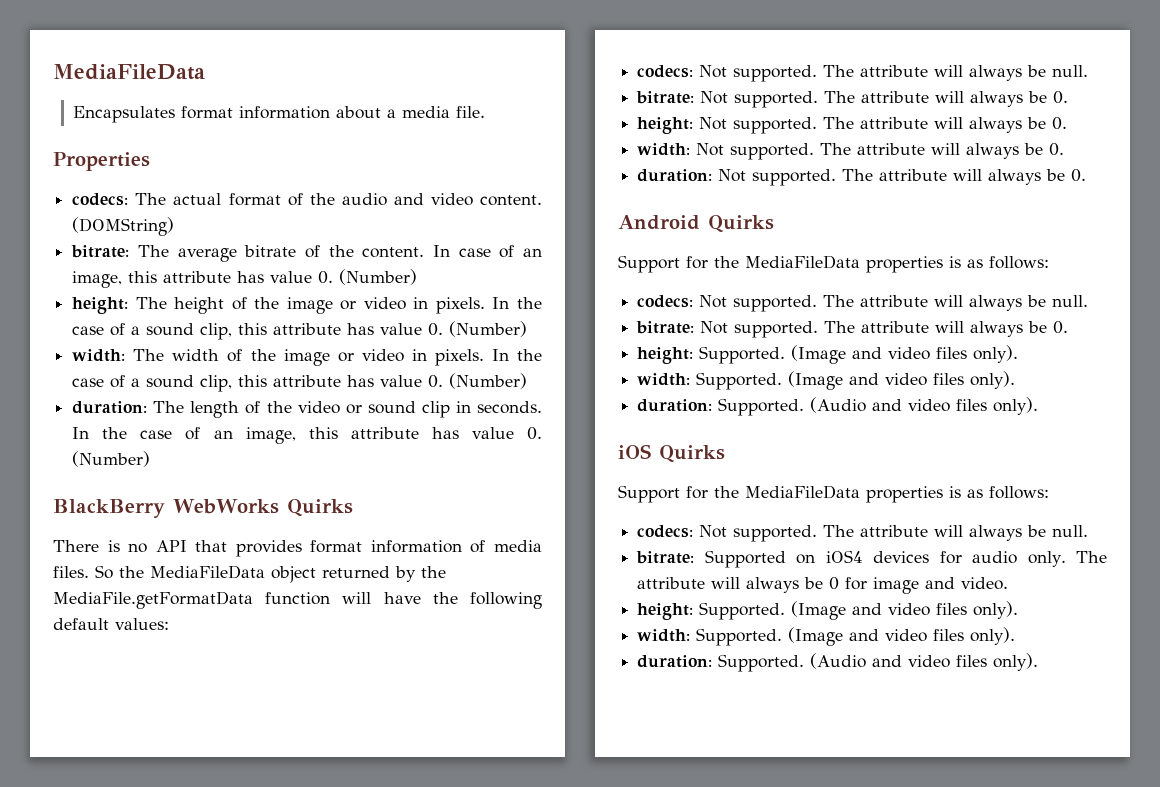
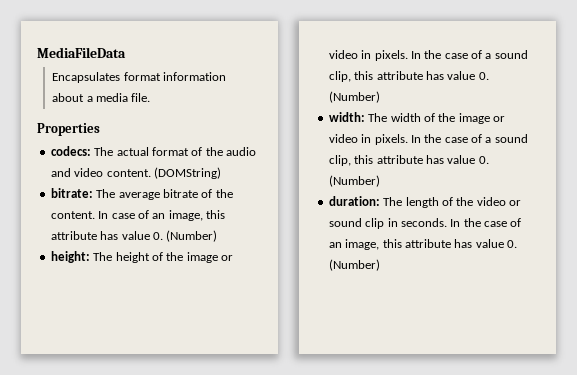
- BlackBerry WebWorks Quirks
- There is no API that provides format information of media files. So the MediaFileData object returned by the MediaFile.getFormatData function will have the following default values:
- codecs: Not supported. The attribute will always be null.
- bitrate: Not supported. The attribute will always be 0.
- height: Not supported. The attribute will always be 0.
- width: Not supported. The attribute will always be 0.
- duration: Not supported. The attribute will always be 0.
- Android Quirks
- Support for the MediaFileData properties is as follows:
- codecs: Not supported. The attribute will always be null.
- bitrate: Not supported. The attribute will always be 0.
- height: Supported. (Image and video files only).
- width: Supported. (Image and video files only).
- duration: Supported. (Audio and video files only).
- iOS Quirks
- Support for the MediaFileData properties is as follows:
- codecs: Not supported. The attribute will always be null.
- bitrate: Supported on iOS4 devices for audio only. The attribute will always be 0 for image and video.
- height: Supported. (Image and video files only).
- width: Supported. (Image and video files only).
- duration: Supported. (Audio and video files only).

